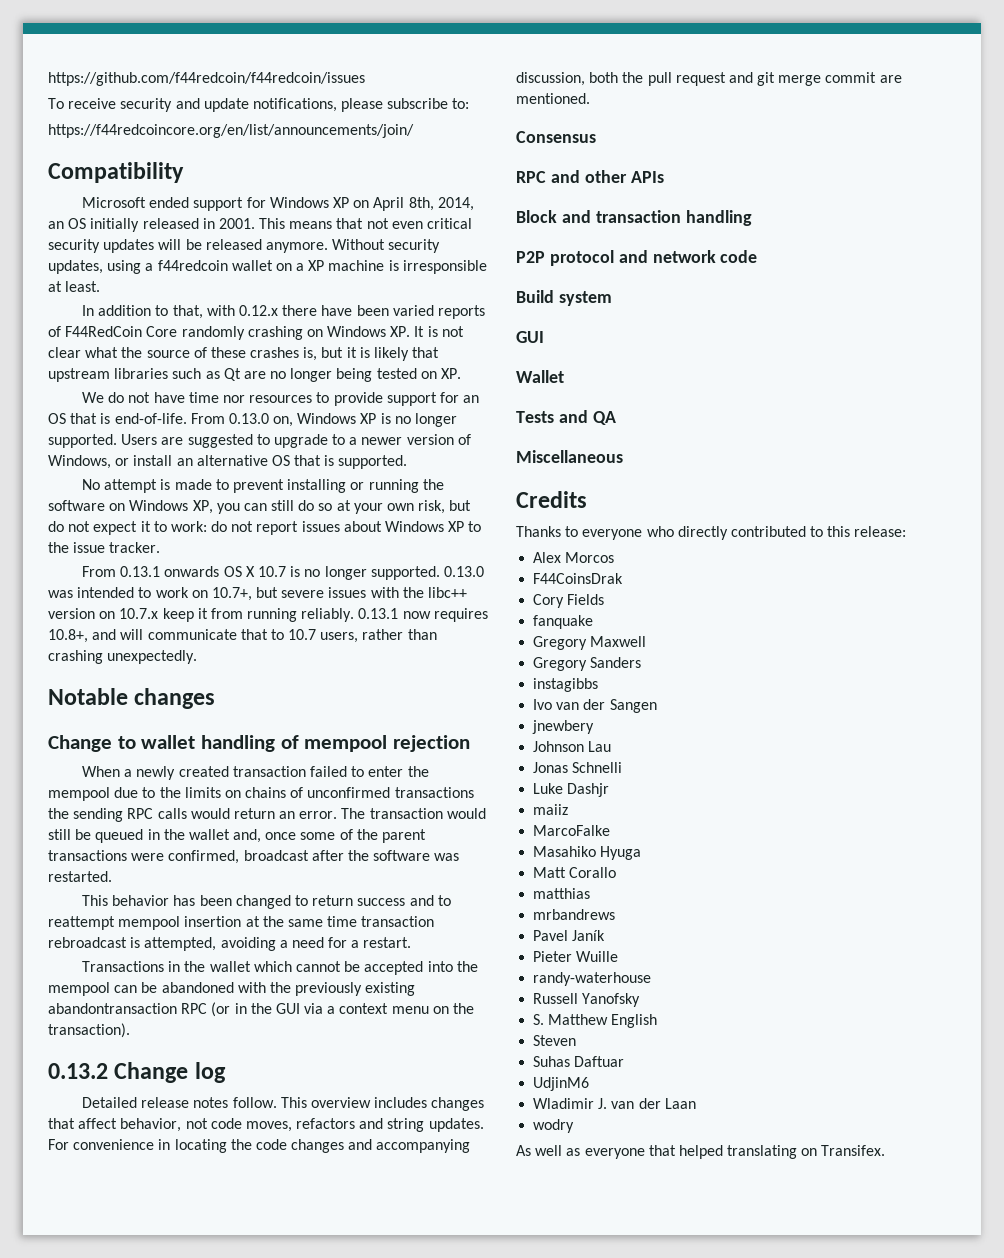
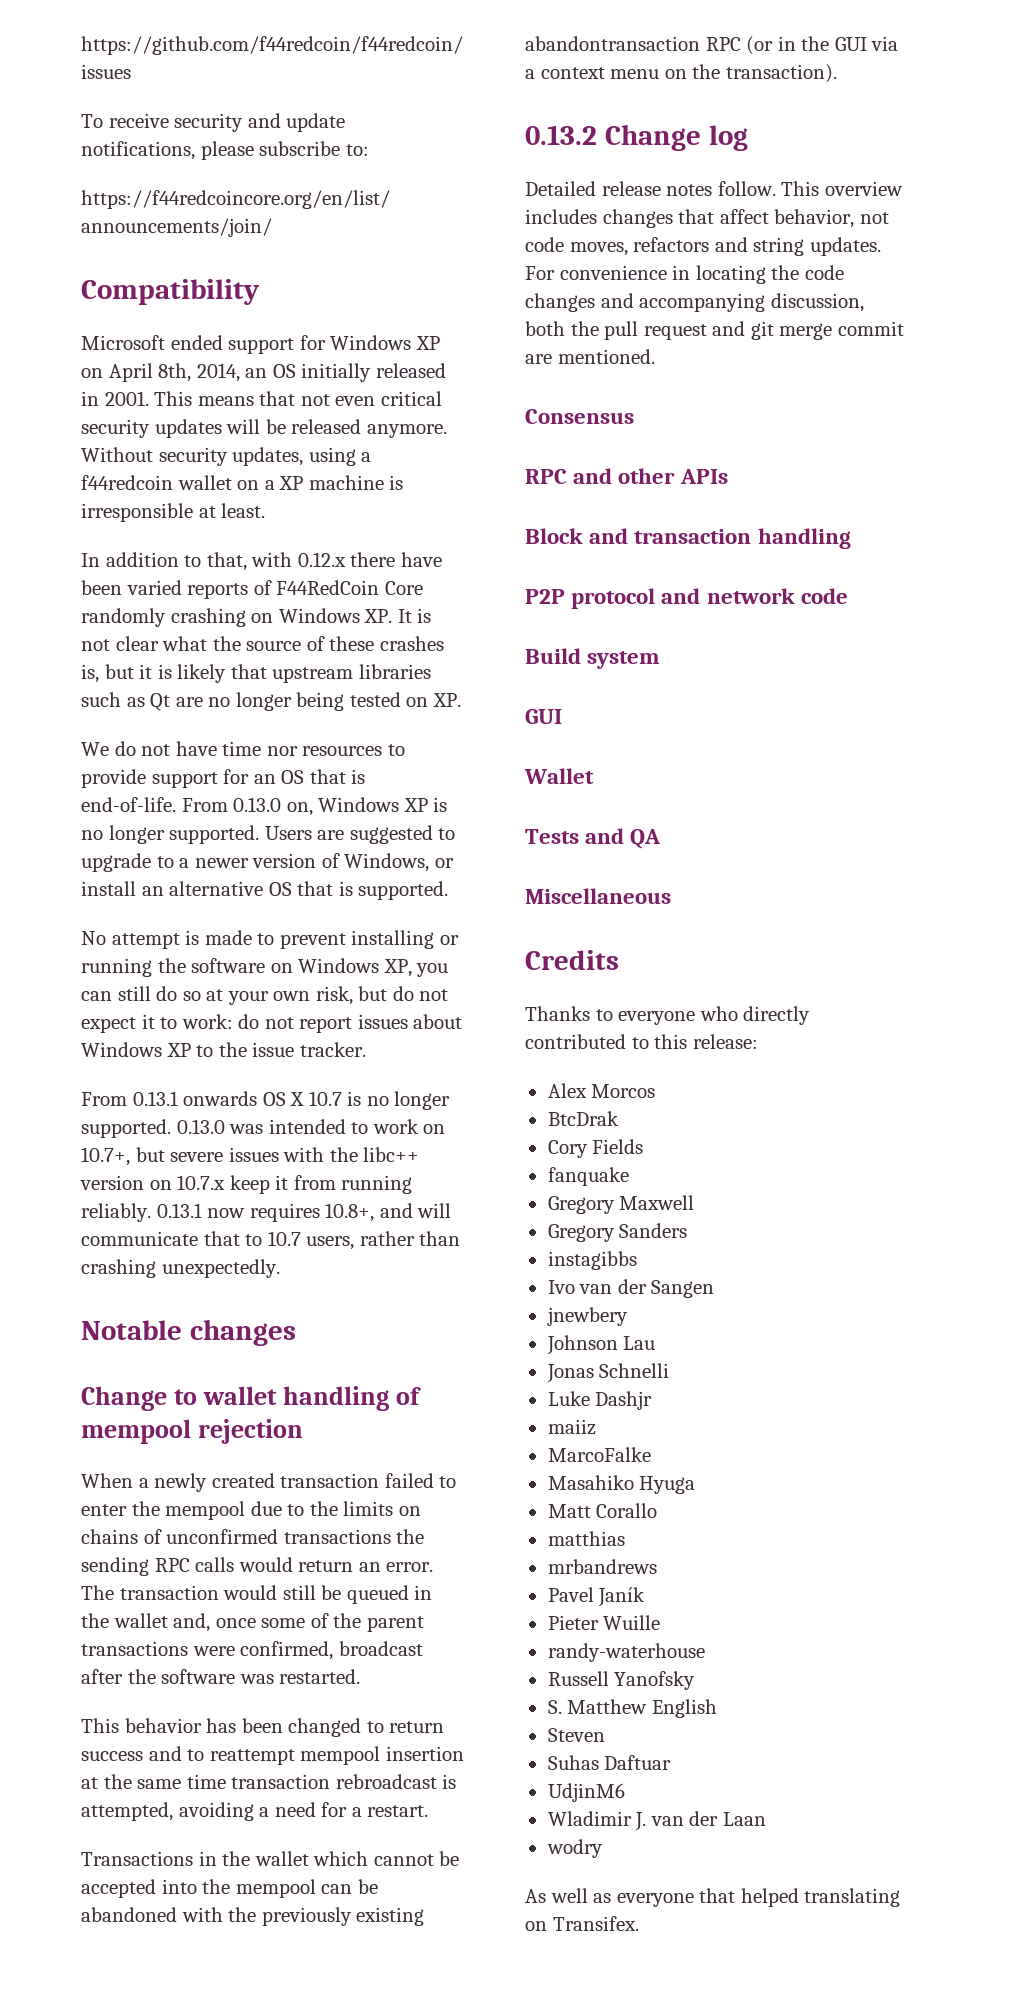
- F44CoinsDrak
+ BtcDrak

